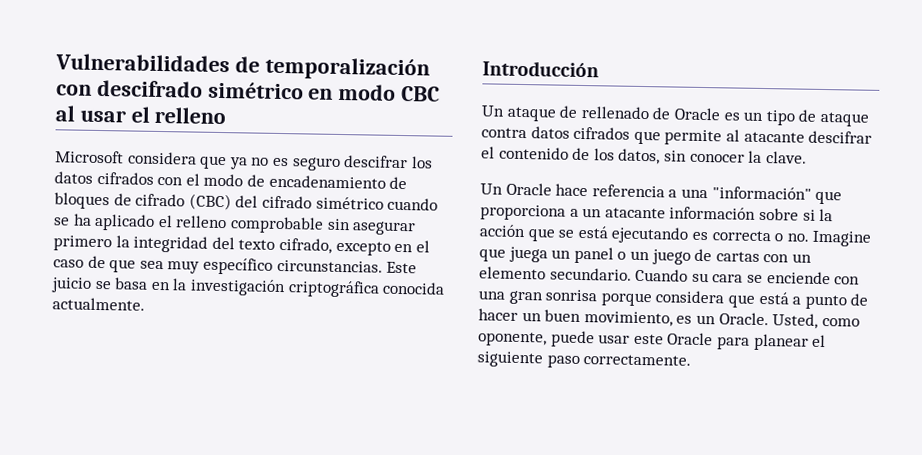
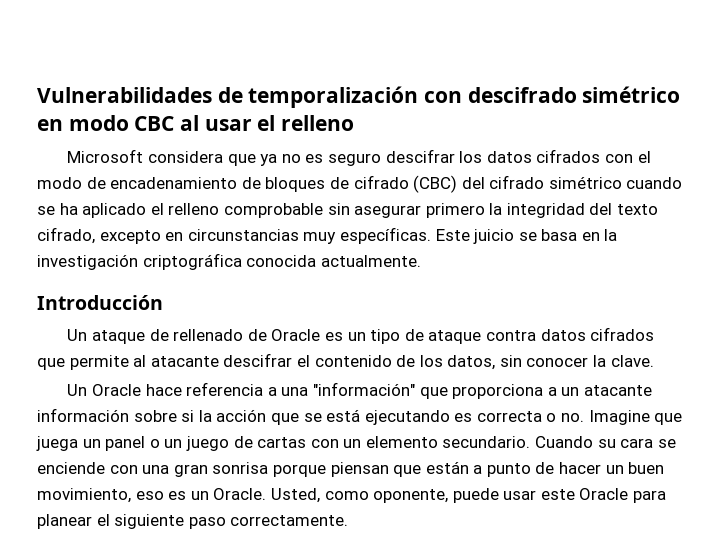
- Microsoft considera que ya no es seguro descifrar los datos cifrados con el modo de encadenamiento de bloques de cifrado (CBC) del cifrado simétrico cuando se ha aplicado el relleno comprobable sin asegurar primero la integridad del texto cifrado, excepto en el caso de que sea muy específico circunstancias.
+ Microsoft considera que ya no es seguro descifrar los datos cifrados con el modo de encadenamiento de bloques de cifrado (CBC) del cifrado simétrico cuando se ha aplicado el relleno comprobable sin asegurar primero la integridad del texto cifrado, excepto en circunstancias muy específicas.
- Cuando su cara se enciende con una gran sonrisa porque considera que está a punto de hacer un buen movimiento, es un Oracle.
+ Cuando su cara se enciende con una gran sonrisa porque piensan que están a punto de hacer un buen movimiento, eso es un Oracle.

